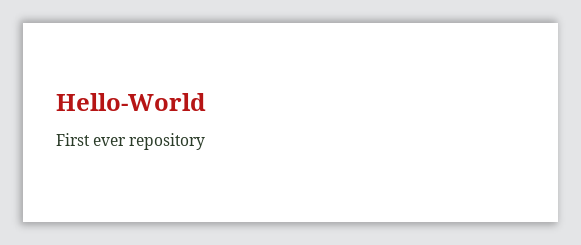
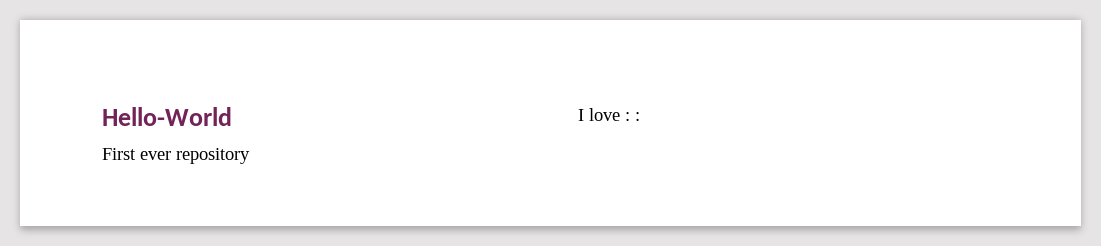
+ I love : :

